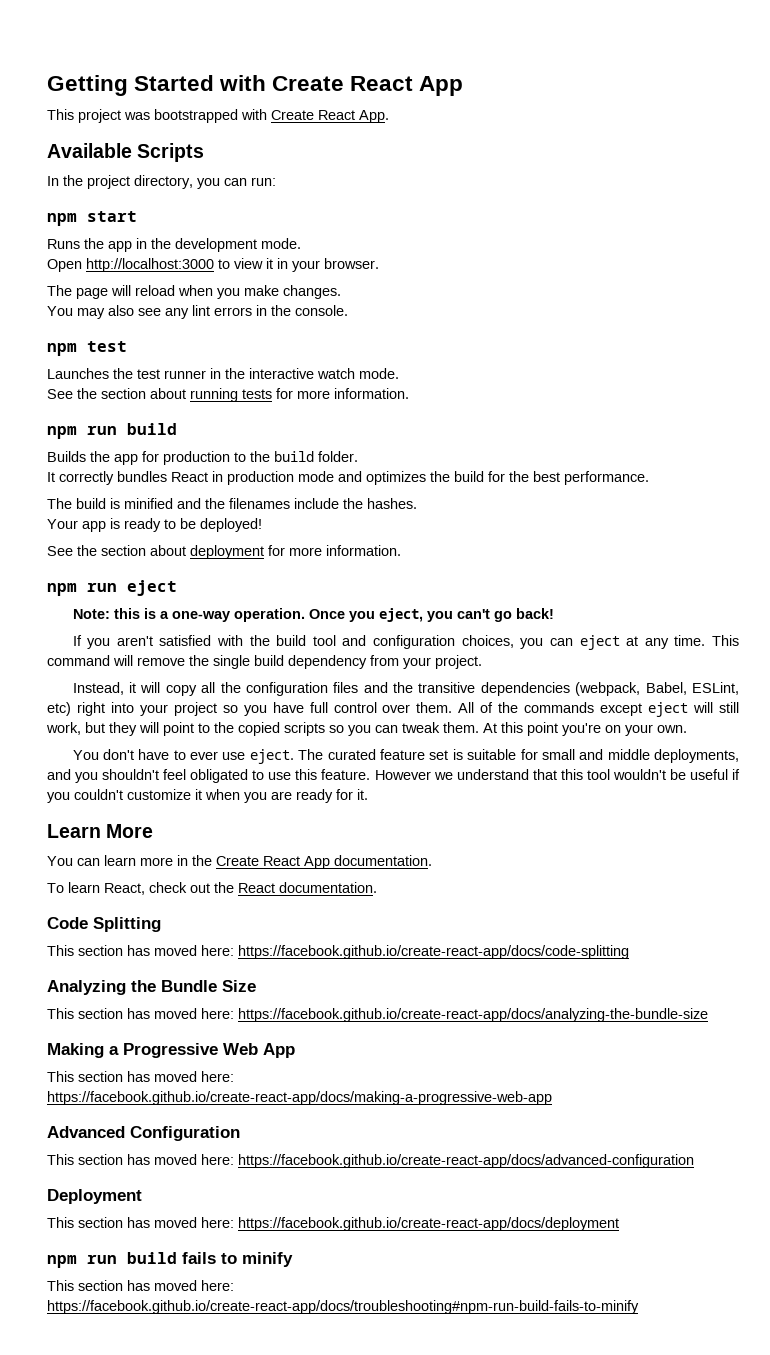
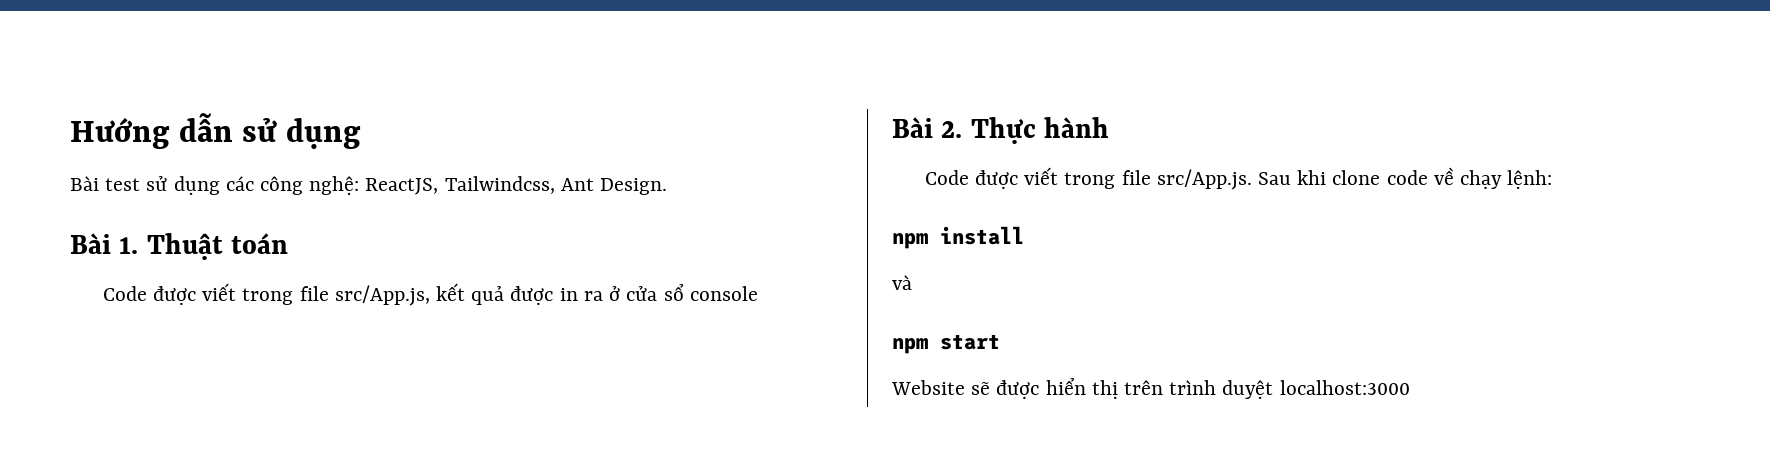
- Getting Started with Create React App
- This project was bootstrapped with Create React App.
- Available Scripts
- In the project directory, you can run:
+ Hướng dẫn sử dụng
+ Bài test sử dụng các công nghệ: ReactJS, Tailwindcss, Ant Design.
+ Bài 1. Thuật toán
+ Code được viết trong file src/App.js, kết quả được in ra ở cửa sổ console
+ Bài 2. Thực hành
+ Code được viết trong file src/App.js. Sau khi clone code về chạy lệnh:
+ npm install
+ và
  npm start
- Runs the app in the development mode.
- Open http://localhost:3000 to view it in your browser.
- The page will reload when you make changes.
- You may also see any lint errors in the console.
- npm test
- Launches the test runner in the interactive watch mode.
- See the section about running tests for more information.
- npm run build
- Builds the app for production to the build folder.
- It correctly bundles React in production mode and optimizes the build for the best performance.
- The build is minified and the filenames include the hashes.
- Your app is ready to be deployed!
- See the section about deployment for more information.
- npm run eject
- Note: this is a one-way operation. Once you eject, you can't go back!
- If you aren't satisfied with the build tool and configuration choices, you can eject at any time. This command will remove the single build dependency from your project.
- Instead, it will copy all the configuration files and the transitive dependencies (webpack, Babel, ESLint, etc) right into your project so you have full control over them. All of the commands except eject will still work, but they will point to the copied scripts so you can tweak them. At this point you're on your own.
- You don't have to ever use eject. The curated feature set is suitable for small and middle deployments, and you shouldn't feel obligated to use this feature. However we understand that this tool wouldn't be useful if you couldn't customize it when you are ready for it.
- Learn More
- You can learn more in the Create React App documentation.
- To learn React, check out the React documentation.
- Code Splitting
- This section has moved here: https://facebook.github.io/create-react-app/docs/code-splitting
- Analyzing the Bundle Size
- This section has moved here: https://facebook.github.io/create-react-app/docs/analyzing-the-bundle-size
- Making a Progressive Web App
- This section has moved here: https://facebook.github.io/create-react-app/docs/making-a-progressive-web-app
- Advanced Configuration
- This section has moved here: https://facebook.github.io/create-react-app/docs/advanced-configuration
- Deployment
- This section has moved here: https://facebook.github.io/create-react-app/docs/deployment
- npm run build fails to minify
- This section has moved here: https://facebook.github.io/create-react-app/docs/troubleshooting#npm-run-build-fails-to-minify
+ Website sẽ được hiển thị trên trình duyệt localhost:3000

